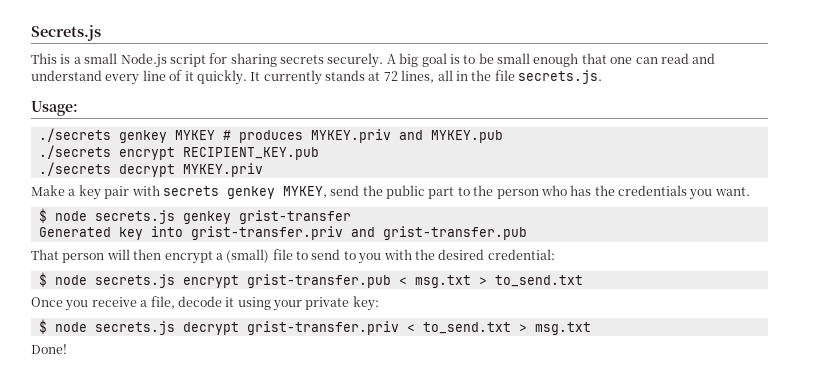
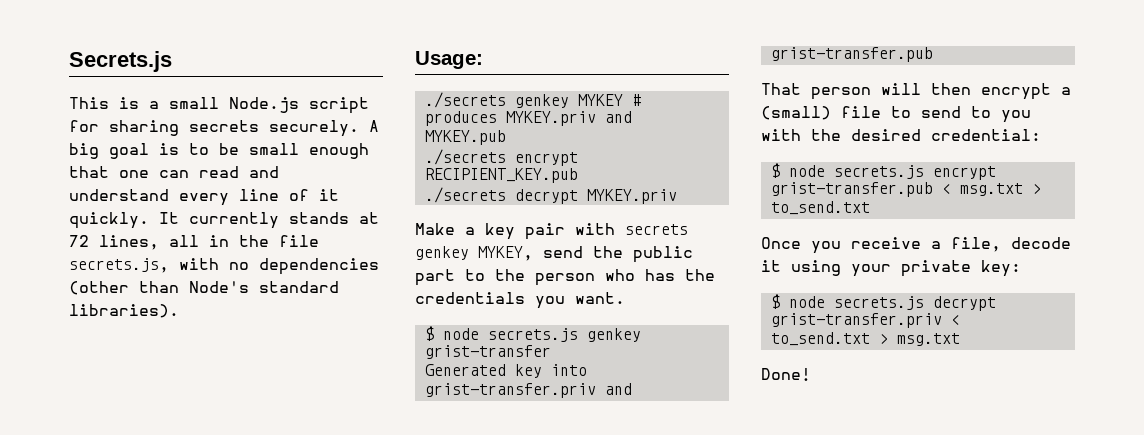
- It currently stands at 72 lines, all in the file secrets.js.
+ It currently stands at 72 lines, all in the file secrets.js, with no dependencies (other than Node's standard libraries).

